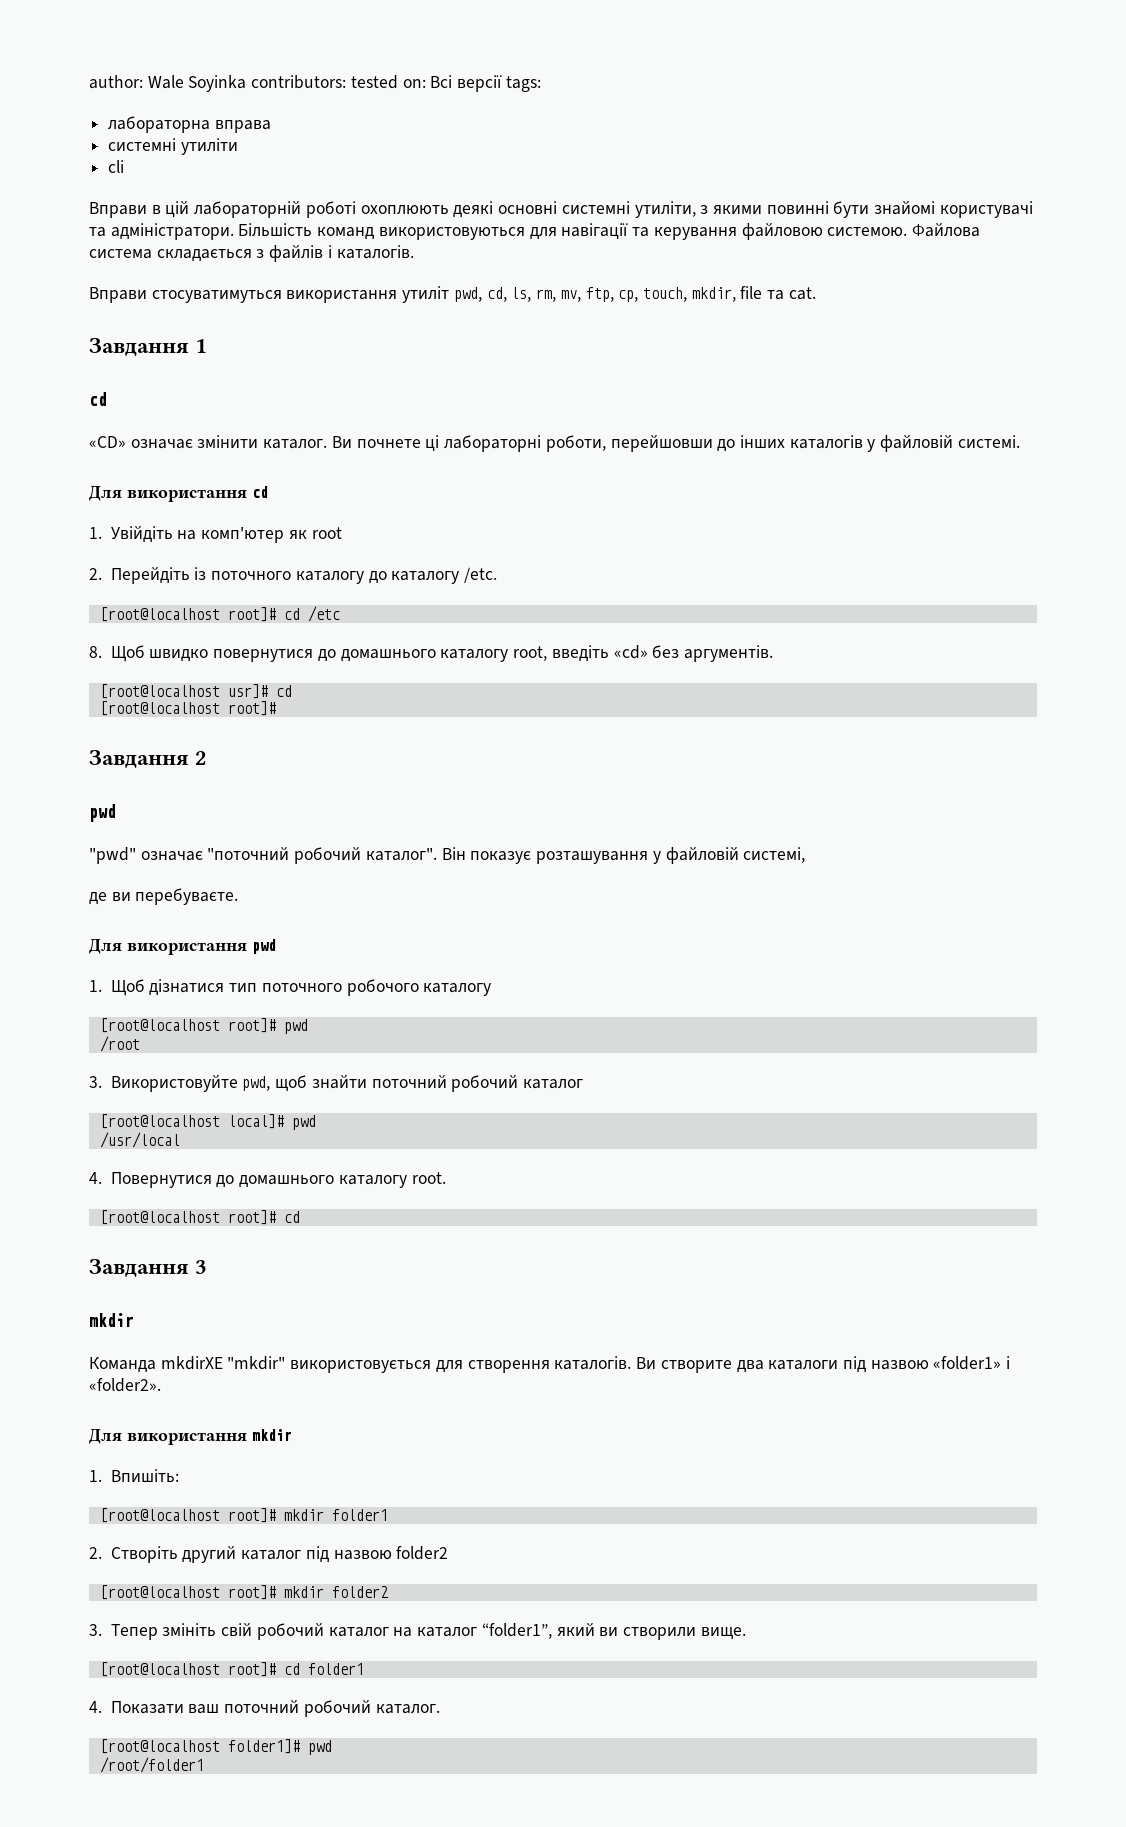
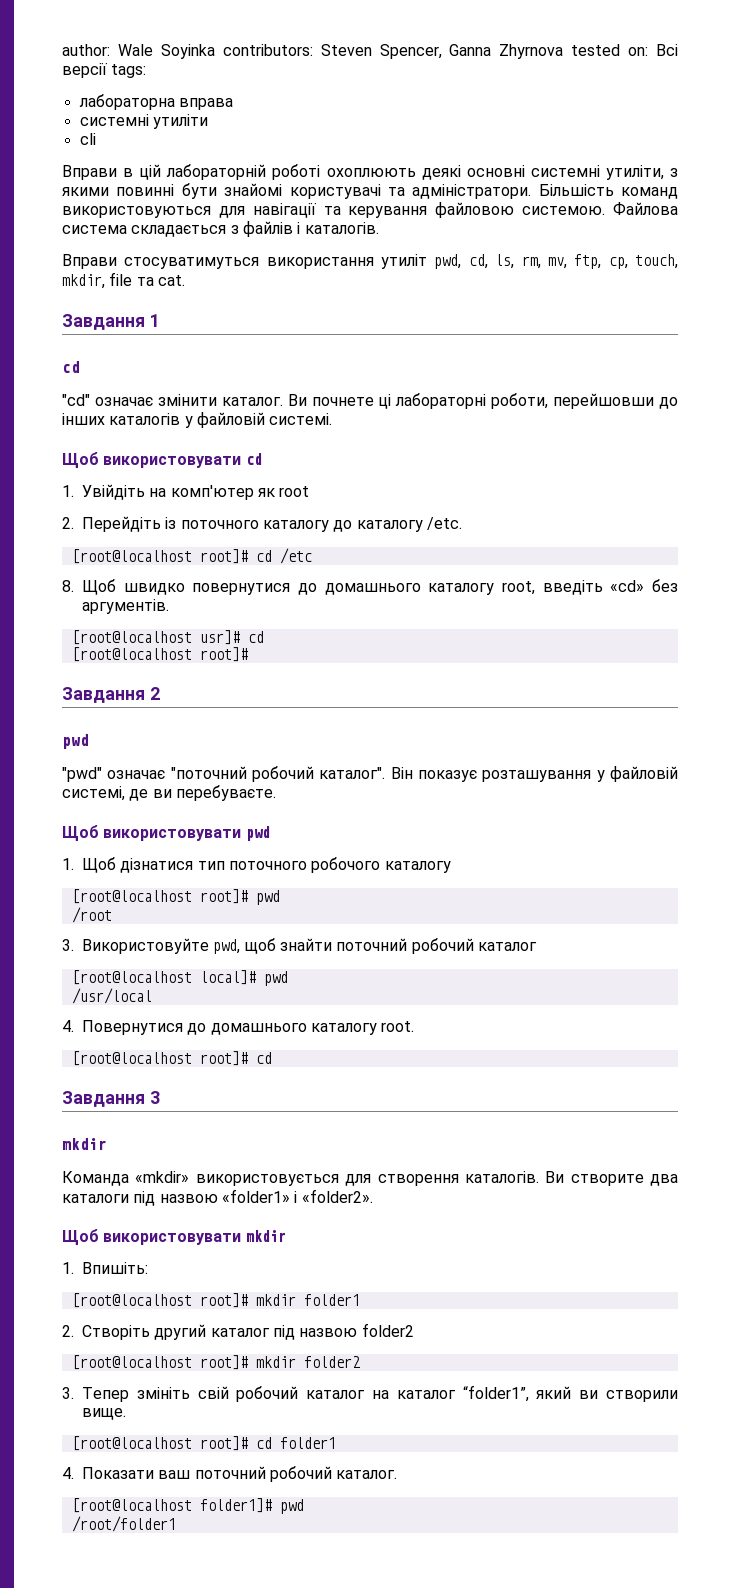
- author: Wale Soyinka contributors: tested on: Всі версії tags:
+ author: Wale Soyinka contributors: Steven Spencer, Ganna Zhyrnova tested on: Всі версії tags:
- «CD» означає змінити каталог.
+ "cd" означає змінити каталог.
- Для використання cd
+ Щоб використовувати cd
- Він показує розташування у файловій системі,
- де ви перебуваєте.
+ Він показує розташування у файловій системі, де ви перебуваєте.
- Для використання pwd
+ Щоб використовувати pwd
- Команда mkdirXE "mkdir" використовується для створення каталогів.
+ Команда «mkdir» використовується для створення каталогів.
- Для використання mkdir
+ Щоб використовувати mkdir

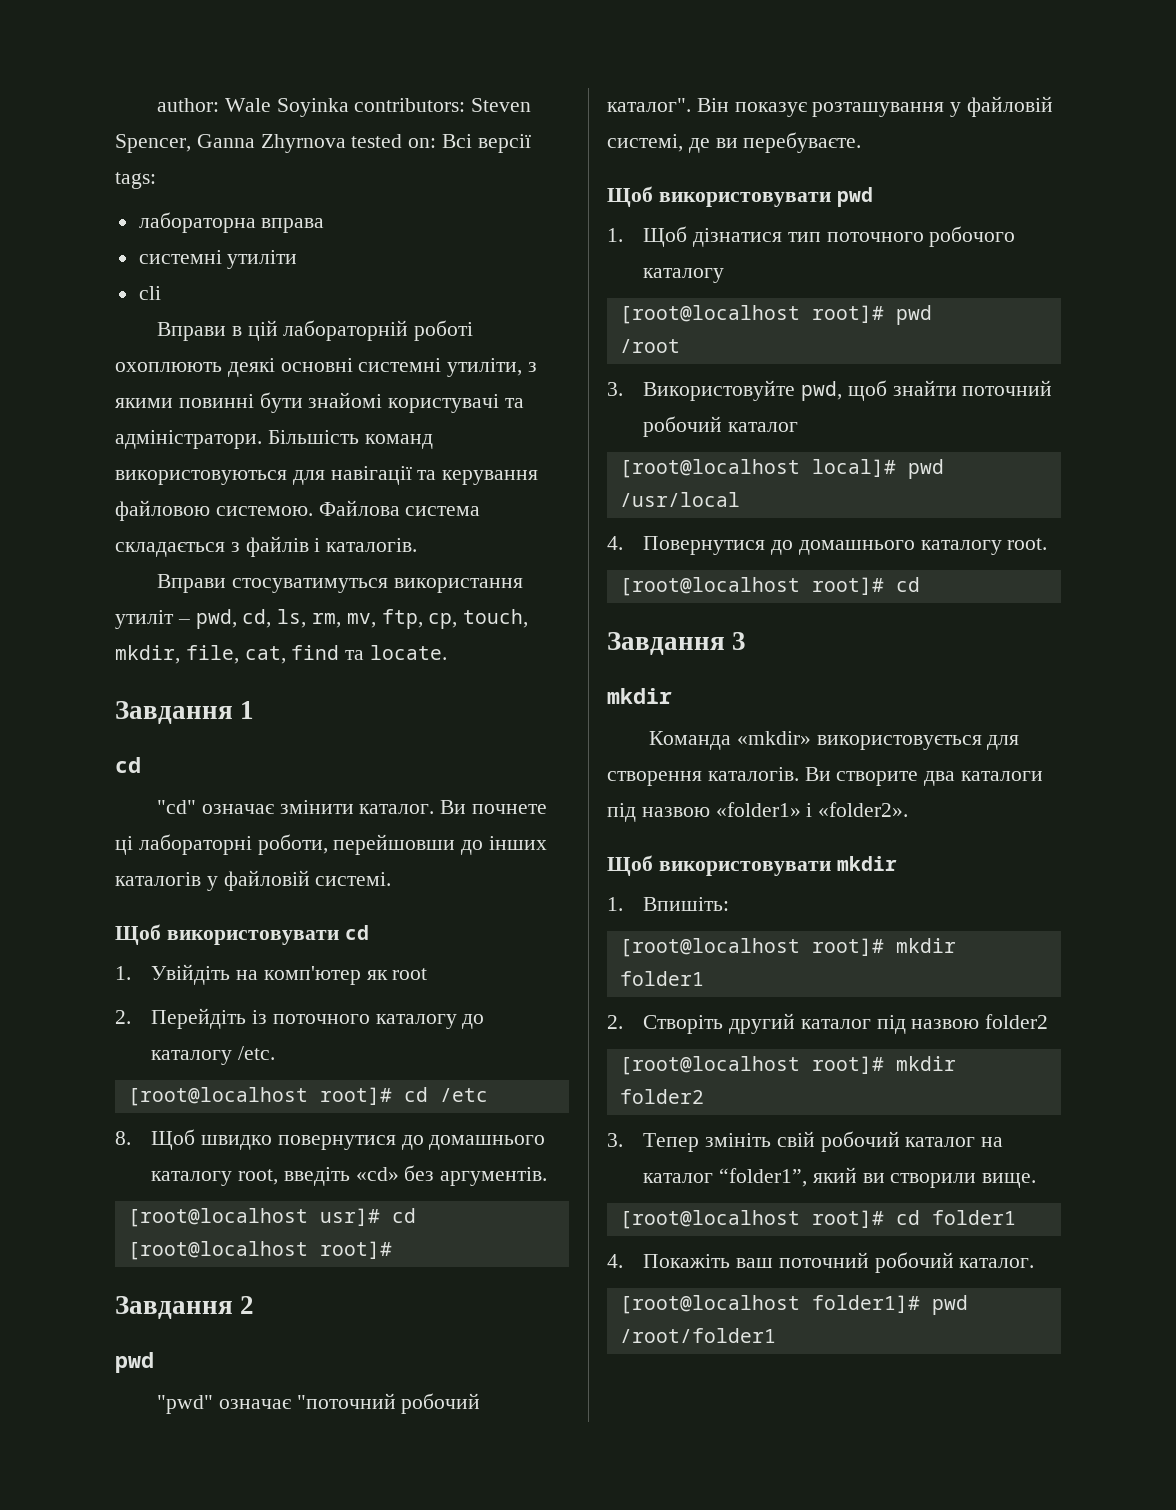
- Вправи стосуватимуться використання утиліт pwd, cd, ls, rm, mv, ftp, cp, touch, mkdir, file та cat.
+ Вправи стосуватимуться використання утиліт – pwd, cd, ls, rm, mv, ftp, cp, touch, mkdir, file, cat, find та locate.
- 4. Показати ваш поточний робочий каталог.
+ 4. Покажіть ваш поточний робочий каталог.

